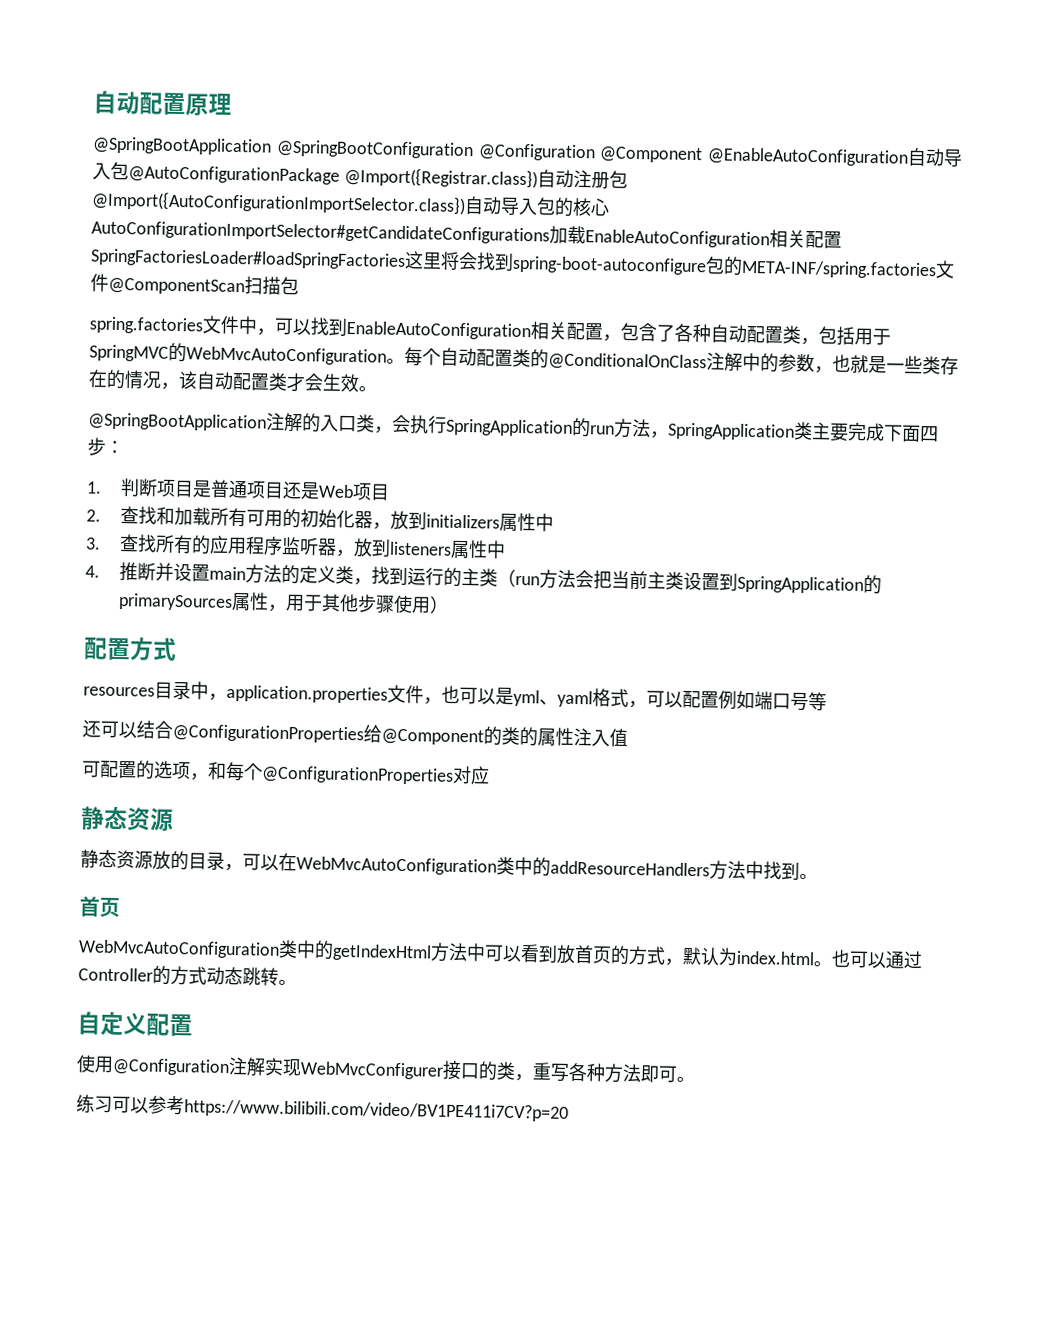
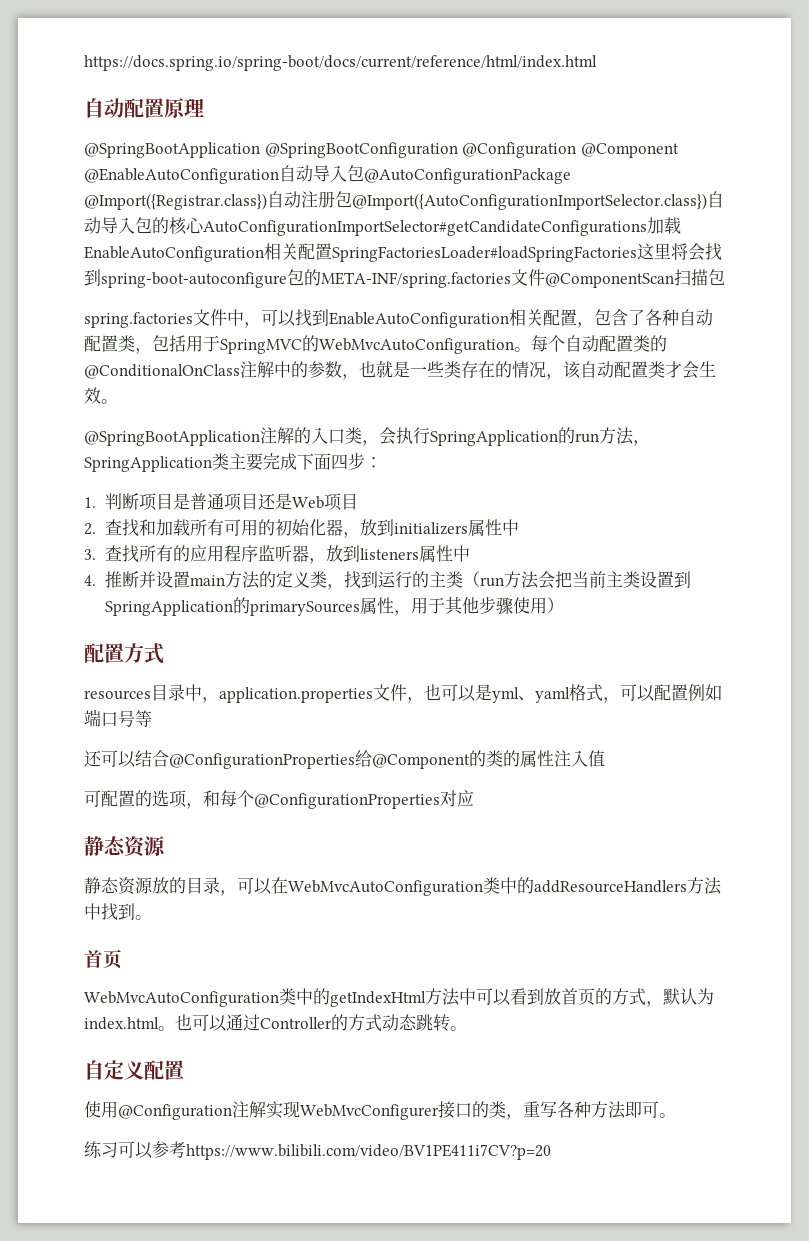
+ https://docs.spring.io/spring-boot/docs/current/reference/html/index.html

